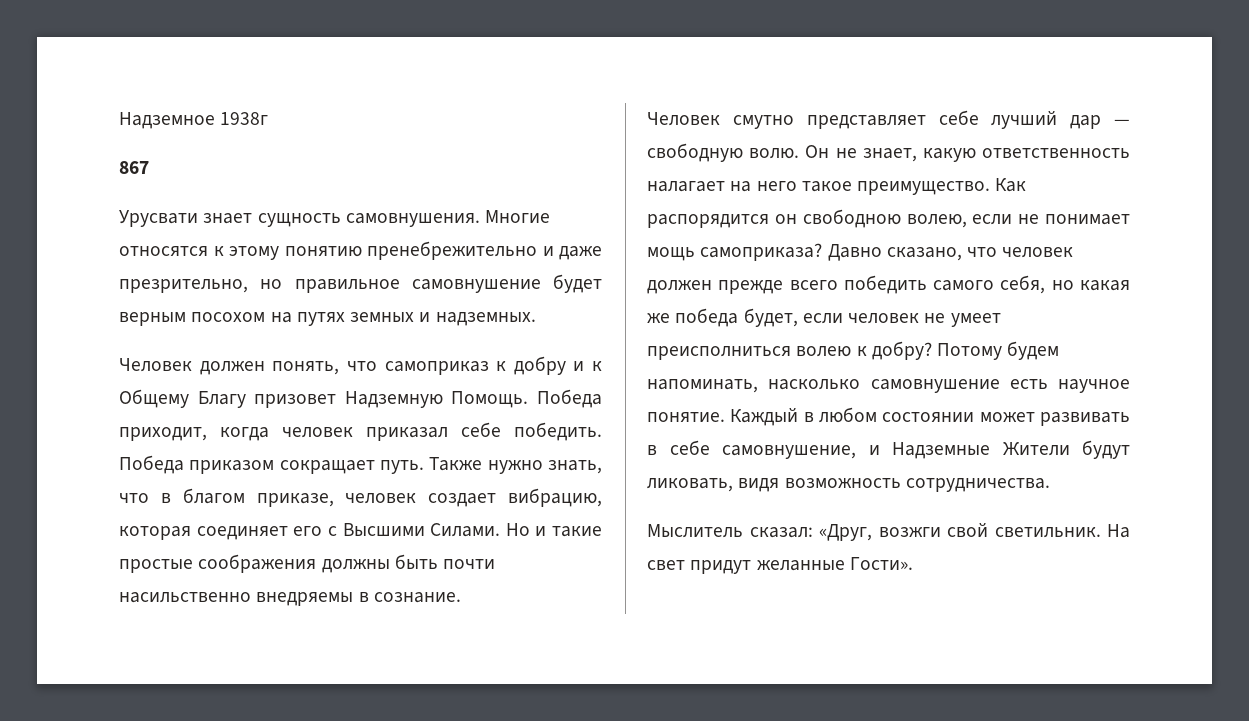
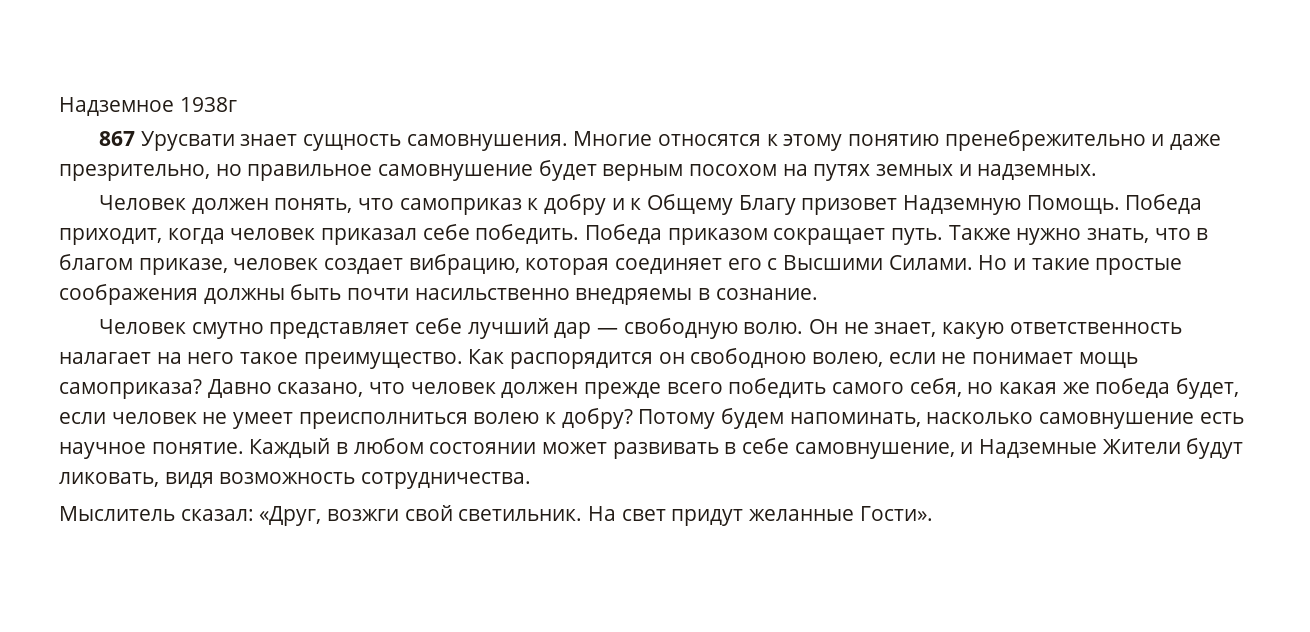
- 867
- Урусвати знает сущность самовнушения.
+ 867 Урусвати знает сущность самовнушения.

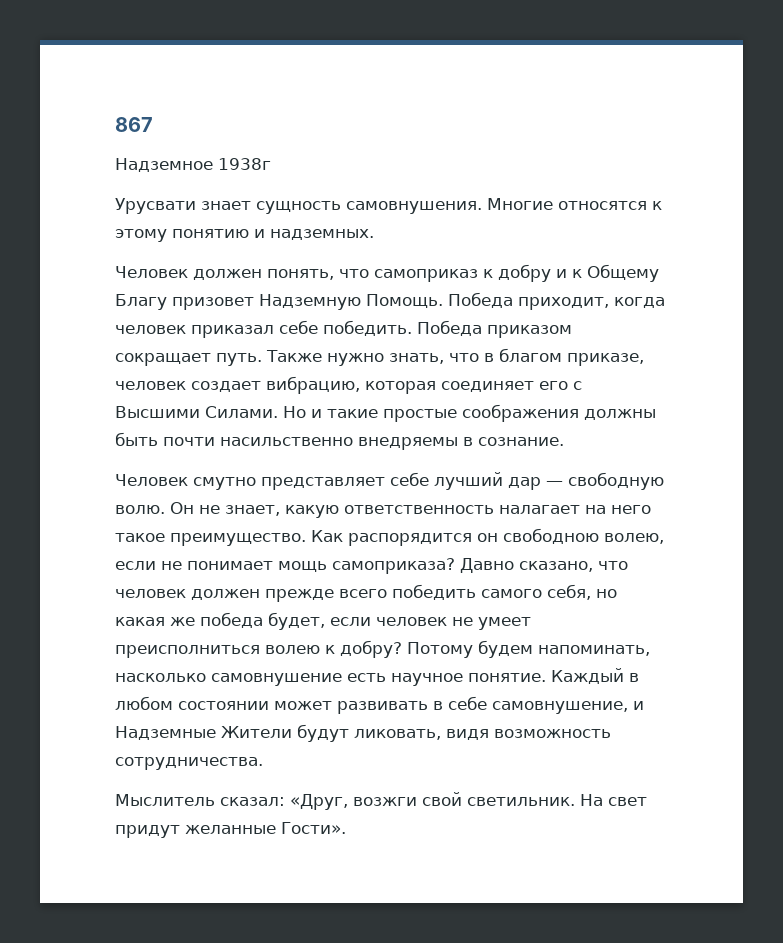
+ 867
- 867 Урусвати знает сущность самовнушения.
+ Урусвати знает сущность самовнушения.
- Многие относятся к этому понятию пренебрежительно и даже презрительно, но правильное самовнушение будет верным посохом на путях земных и надземных.
+ Многие относятся к этому понятию и надземных.

